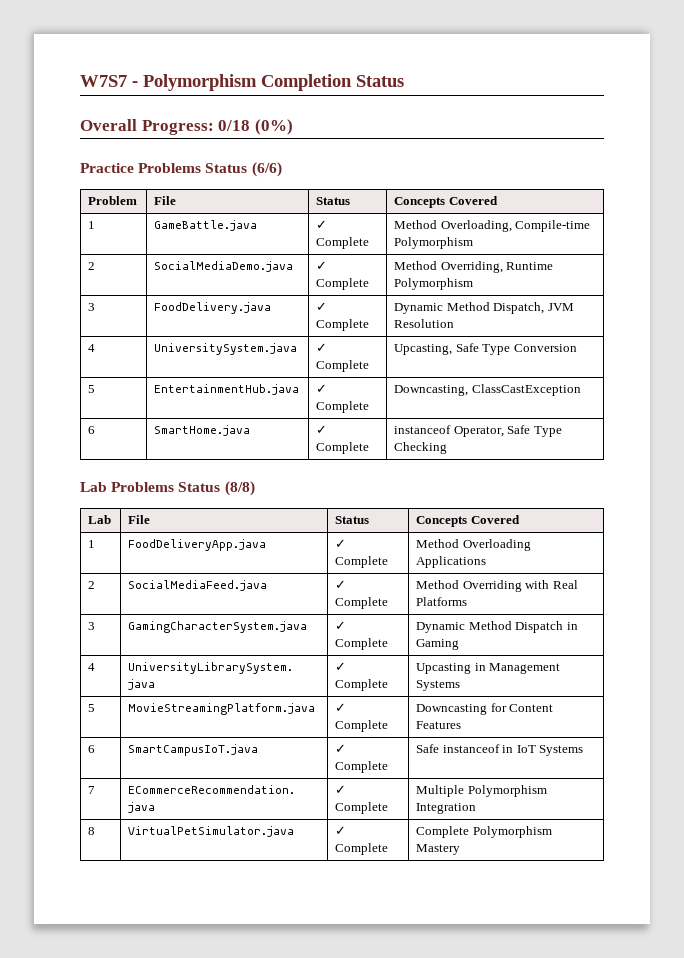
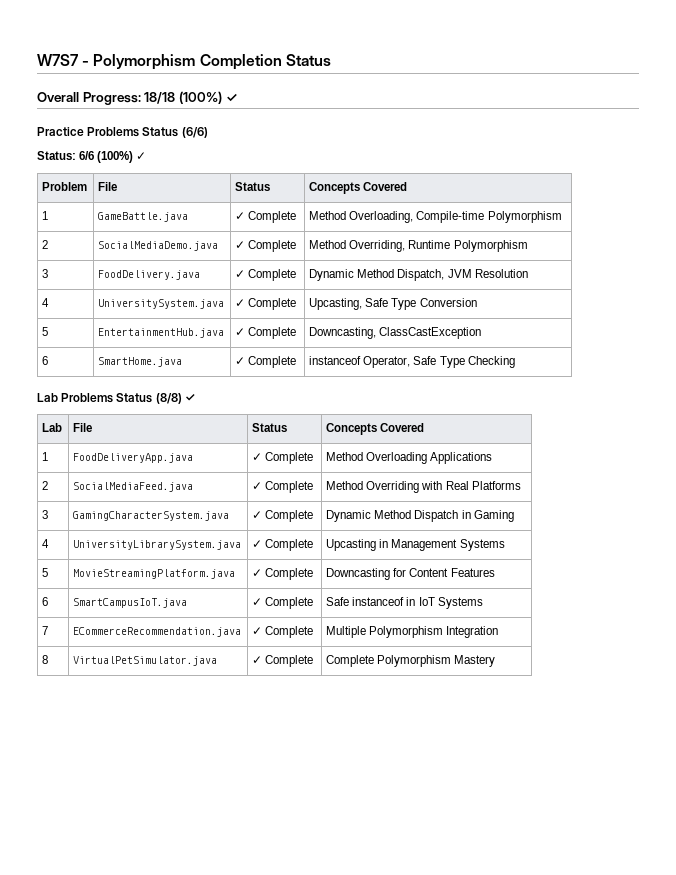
- Overall Progress: 0/18 (0%)
+ Overall Progress: 18/18 (100%) ✓
+ Status: 6/6 (100%) ✓
- Lab Problems Status (8/8)
+ Lab Problems Status (8/8) ✓

